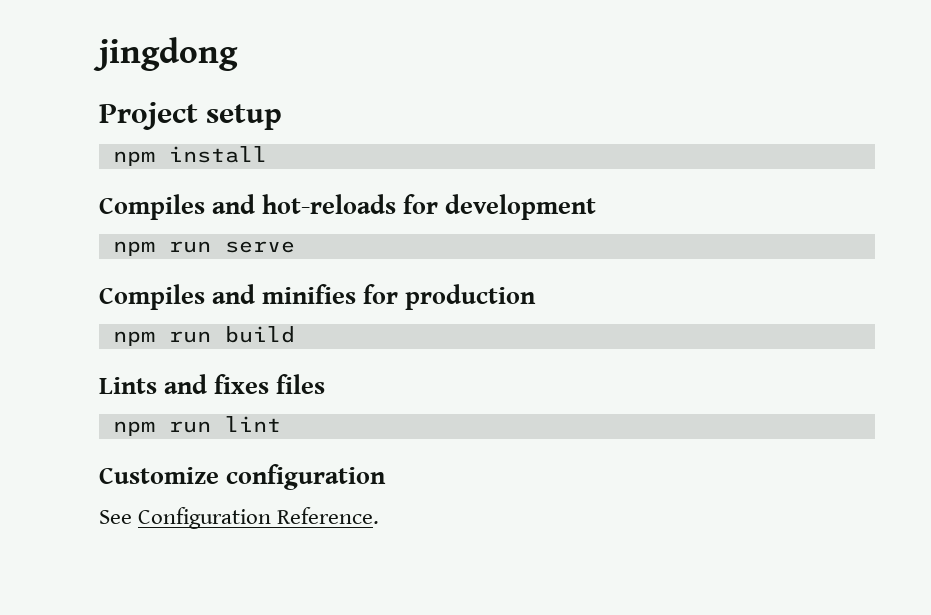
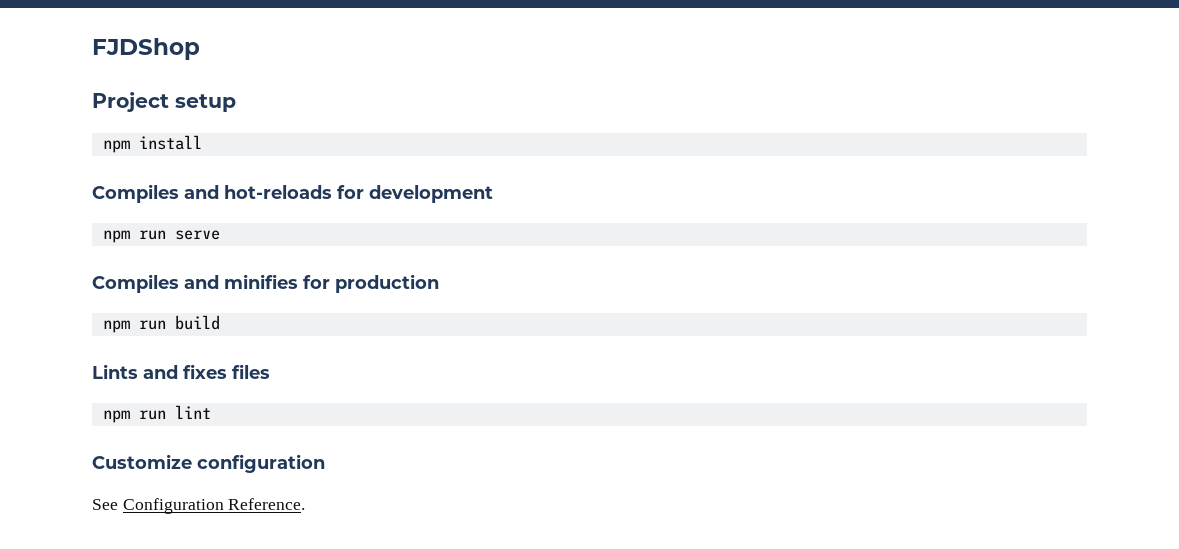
- jingdong
+ FJDShop

